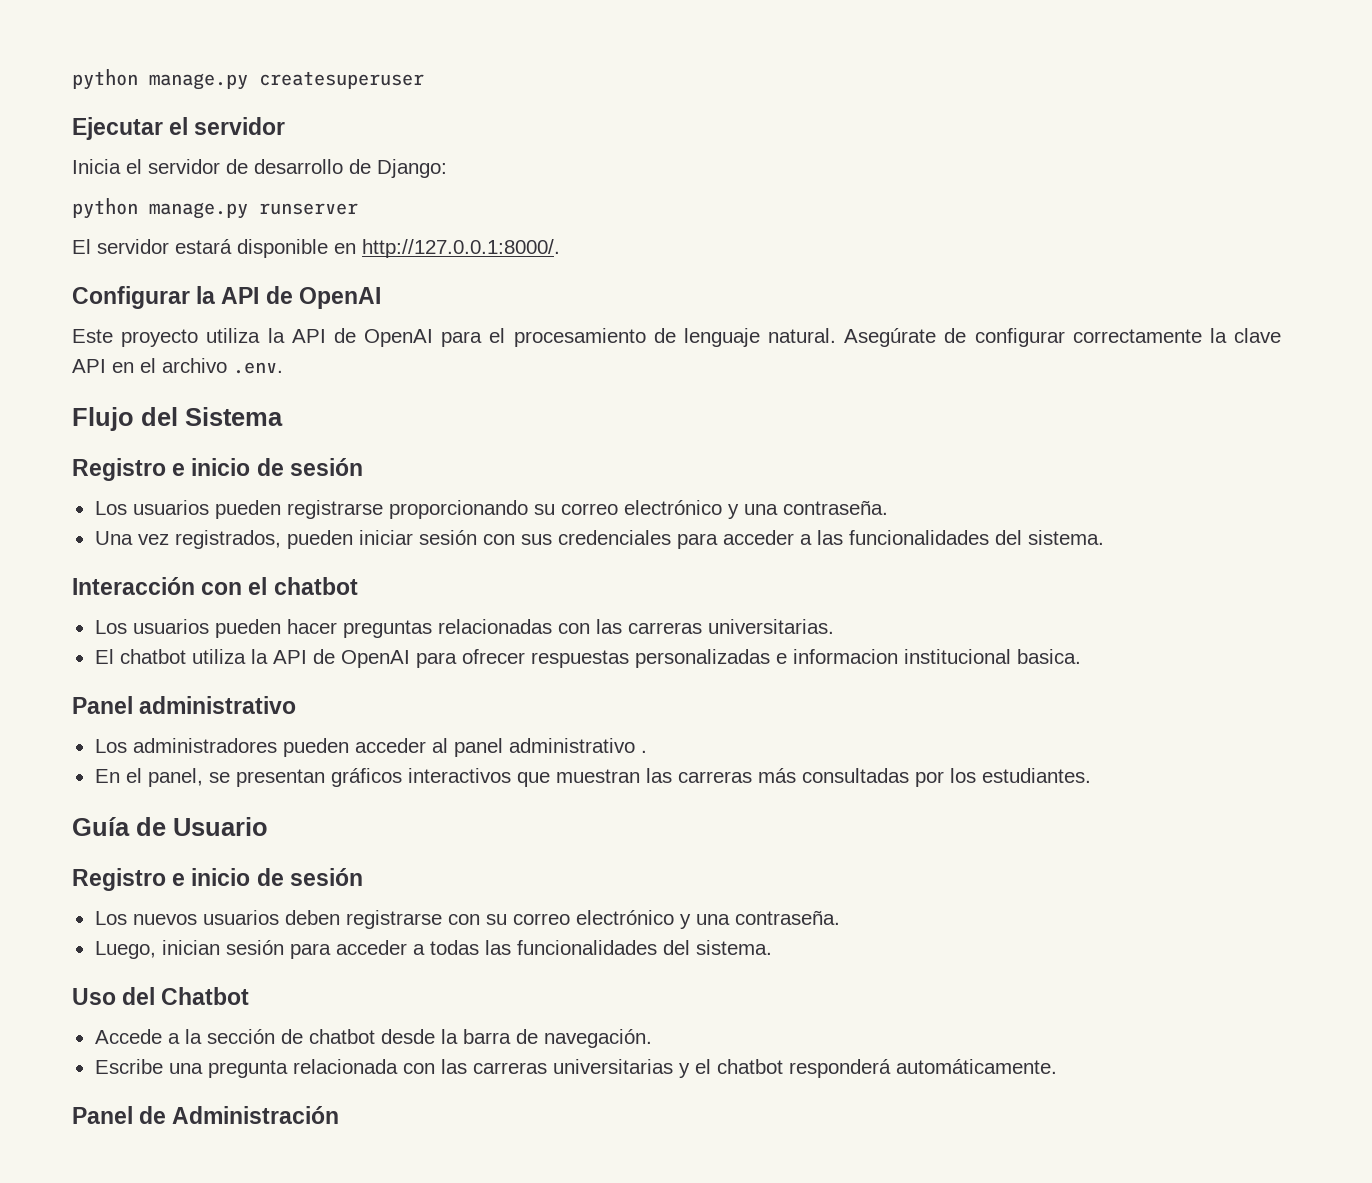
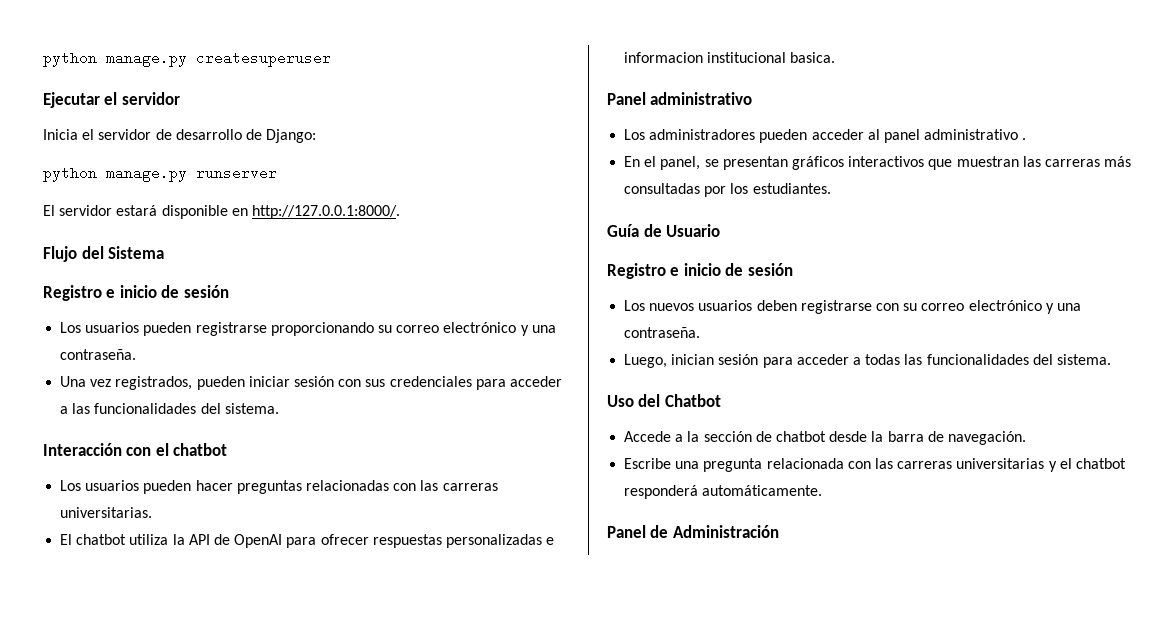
- Configurar la API de OpenAI
- Este proyecto utiliza la API de OpenAI para el procesamiento de lenguaje natural. Asegúrate de configurar correctamente la clave API en el archivo .env.

